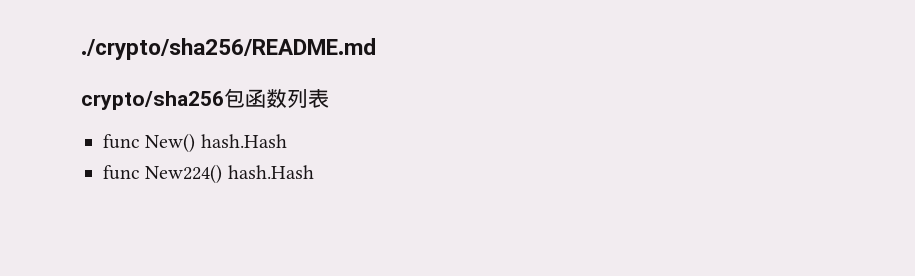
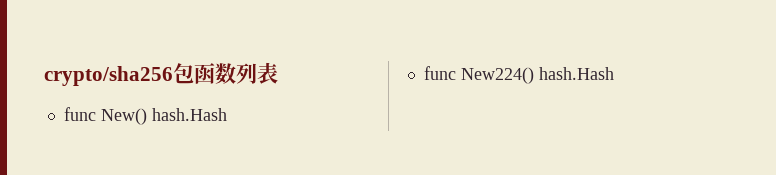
- ./crypto/sha256/README.md

